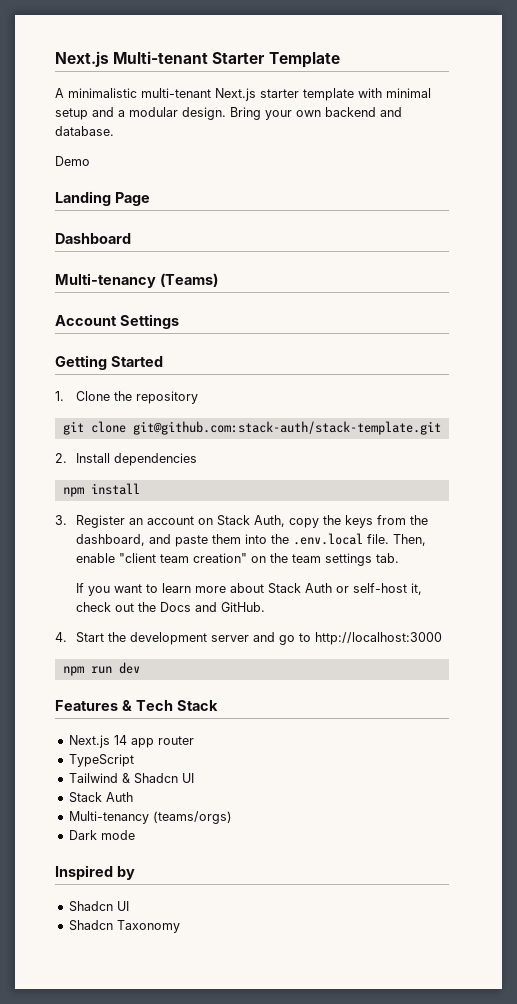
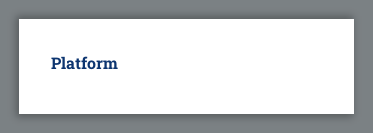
- Next.js Multi-tenant Starter Template
- A minimalistic multi-tenant Next.js starter template with minimal setup and a modular design. Bring your own backend and database.
- Demo
- Landing Page
- Dashboard
- Multi-tenancy (Teams)
- Account Settings
- Getting Started
- 1. Clone the repository
- git clone git@github.com:stack-auth/stack-template.git
- 2. Install dependencies
- npm install
- 3. Register an account on Stack Auth, copy the keys from the dashboard, and paste them into the .env.local file. Then, enable "client team creation" on the team settings tab.
- If you want to learn more about Stack Auth or self-host it, check out the Docs and GitHub.
- 4. Start the development server and go to http://localhost:3000
- npm run dev
- Features & Tech Stack
- Next.js 14 app router
- TypeScript
- Tailwind & Shadcn UI
- Stack Auth
- Multi-tenancy (teams/orgs)
- Dark mode
- Inspired by
- Shadcn UI
- Shadcn Taxonomy
+ Platform

